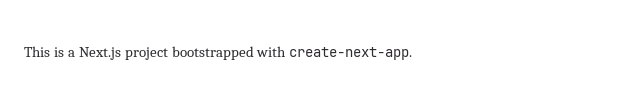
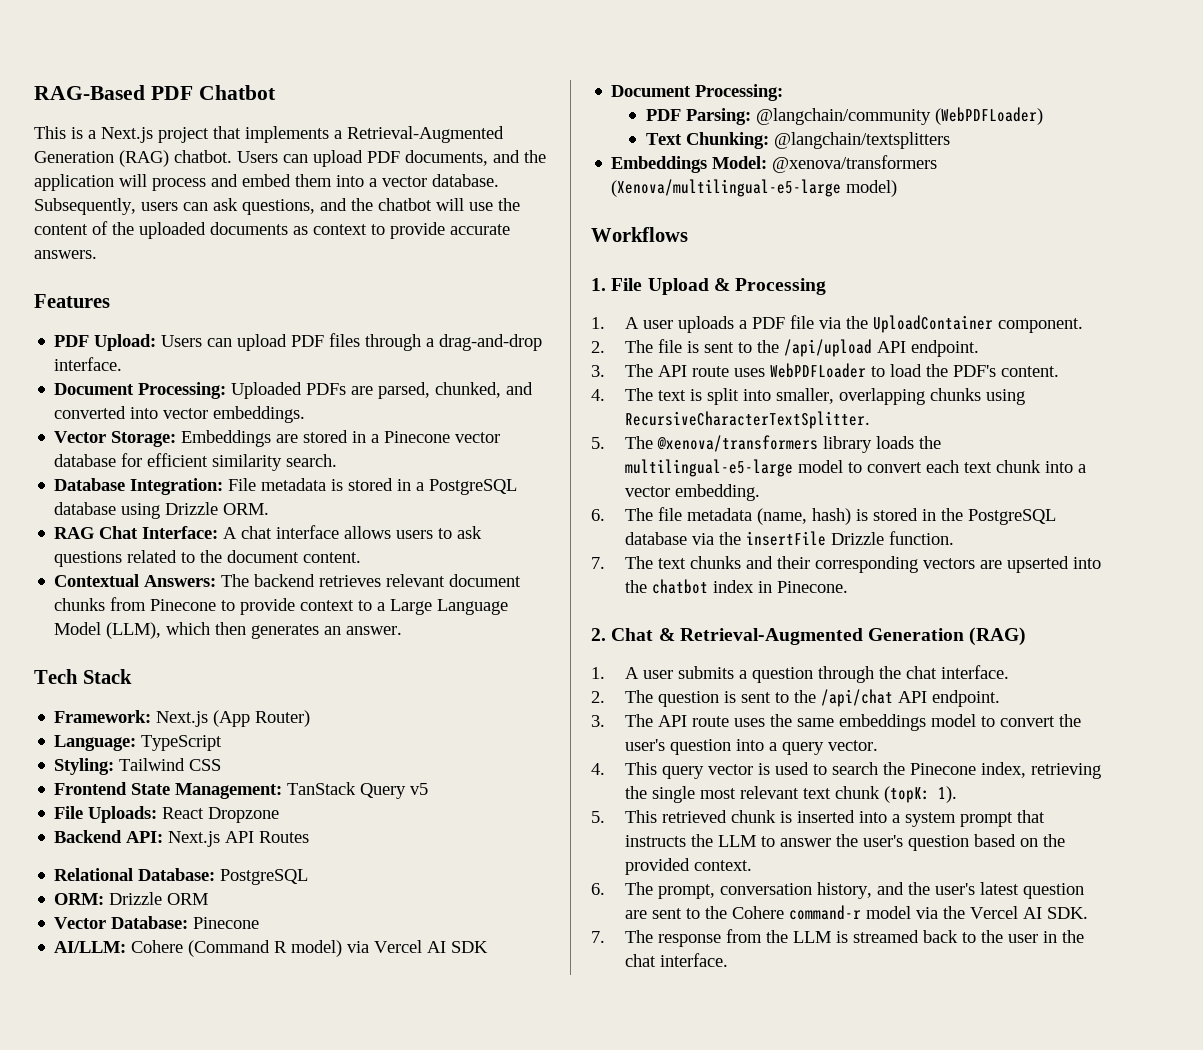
+ RAG-Based PDF Chatbot
- This is a Next.js project bootstrapped with create-next-app.
+ This is a Next.js project that implements a Retrieval-Augmented Generation (RAG) chatbot. Users can upload PDF documents, and the application will process and embed them into a vector database. Subsequently, users can ask questions, and the chatbot will use the content of the uploaded documents as context to provide accurate answers.
+ Features
+ PDF Upload: Users can upload PDF files through a drag-and-drop interface.
+ Document Processing: Uploaded PDFs are parsed, chunked, and converted into vector embeddings.
+ Vector Storage: Embeddings are stored in a Pinecone vector database for efficient similarity search.
+ Database Integration: File metadata is stored in a PostgreSQL database using Drizzle ORM.
+ RAG Chat Interface: A chat interface allows users to ask questions related to the document content.
+ Contextual Answers: The backend retrieves relevant document chunks from Pinecone to provide context to a Large Language Model (LLM), which then generates an answer.
+ Tech Stack
+ Framework: Next.js (App Router)
+ Language: TypeScript
+ Styling: Tailwind CSS
+ Frontend State Management: TanStack Query v5
+ File Uploads: React Dropzone
+ Backend API: Next.js API Routes
+ Relational Database: PostgreSQL
+ ORM: Drizzle ORM
+ Vector Database: Pinecone
+ AI/LLM: Cohere (Command R model) via Vercel AI SDK
+ Document Processing:
+ PDF Parsing: @langchain/community (WebPDFLoader)
+ Text Chunking: @langchain/textsplitters
+ Embeddings Model: @xenova/transformers (Xenova/multilingual-e5-large model)
+ Workflows
+ 1. File Upload & Processing
+ 1. A user uploads a PDF file via the UploadContainer component.
+ 2. The file is sent to the /api/upload API endpoint.
+ 3. The API route uses WebPDFLoader to load the PDF's content.
+ 4. The text is split into smaller, overlapping chunks using RecursiveCharacterTextSplitter.
+ 5. The @xenova/transformers library loads the multilingual-e5-large model to convert each text chunk into a vector embedding.
+ 6. The file metadata (name, hash) is stored in the PostgreSQL database via the insertFile Drizzle function.
+ 7. The text chunks and their corresponding vectors are upserted into the chatbot index in Pinecone.
+ 2. Chat & Retrieval-Augmented Generation (RAG)
+ 1. A user submits a question through the chat interface.
+ 2. The question is sent to the /api/chat API endpoint.
+ 3. The API route uses the same embeddings model to convert the user's question into a query vector.
+ 4. This query vector is used to search the Pinecone index, retrieving the single most relevant text chunk (topK: 1).
+ 5. This retrieved chunk is inserted into a system prompt that instructs the LLM to answer the user's question based on the provided context.
+ 6. The prompt, conversation history, and the user's latest question are sent to the Cohere command-r model via the Vercel AI SDK.
+ 7. The response from the LLM is streamed back to the user in the chat interface.

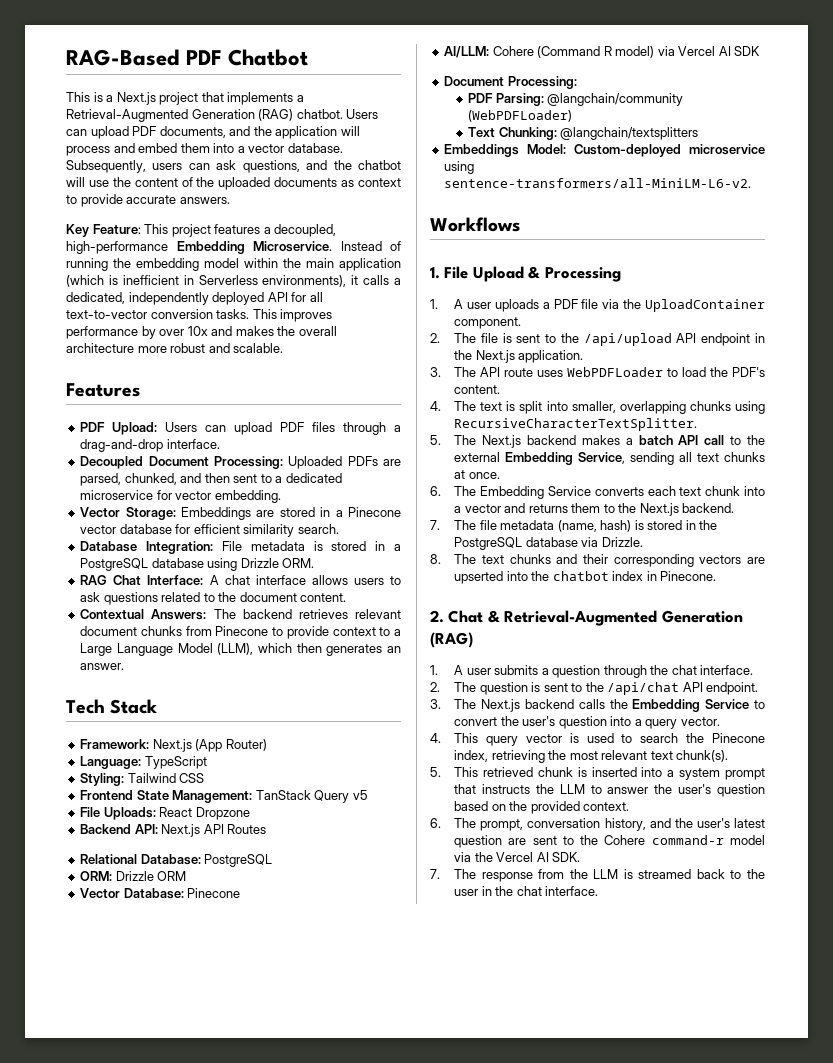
+ Key Feature: This project features a decoupled, high-performance Embedding Microservice. Instead of running the embedding model within the main application (which is inefficient in Serverless environments), it calls a dedicated, independently deployed API for all text-to-vector conversion tasks. This improves performance by over 10x and makes the overall architecture more robust and scalable.
- Document Processing: Uploaded PDFs are parsed, chunked, and converted into vector embeddings.
+ Decoupled Document Processing: Uploaded PDFs are parsed, chunked, and then sent to a dedicated microservice for vector embedding.
- Embeddings Model: @xenova/transformers (Xenova/multilingual-e5-large model)
+ Embeddings Model: Custom-deployed microservice using sentence-transformers/all-MiniLM-L6-v2.
- 2. The file is sent to the /api/upload API endpoint.
+ 2. The file is sent to the /api/upload API endpoint in the Next.js application.
- 5. The @xenova/transformers library loads the multilingual-e5-large model to convert each text chunk into a vector embedding.
- 6. The file metadata (name, hash) is stored in the PostgreSQL database via the insertFile Drizzle function.
- 7. The text chunks and their corresponding vectors are upserted into the chatbot index in Pinecone.
+ 5. The Next.js backend makes a batch API call to the external Embedding Service, sending all text chunks at once.
+ 6. The Embedding Service converts each text chunk into a vector and returns them to the Next.js backend.
+ 7. The file metadata (name, hash) is stored in the PostgreSQL database via Drizzle.
+ 8. The text chunks and their corresponding vectors are upserted into the chatbot index in Pinecone.
- 3. The API route uses the same embeddings model to convert the user's question into a query vector.
+ 3. The Next.js backend calls the Embedding Service to convert the user's question into a query vector.
- 4. This query vector is used to search the Pinecone index, retrieving the single most relevant text chunk (topK: 1).
+ 4. This query vector is used to search the Pinecone index, retrieving the most relevant text chunk(s).

